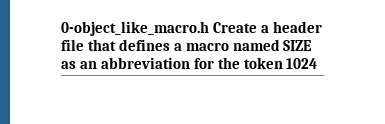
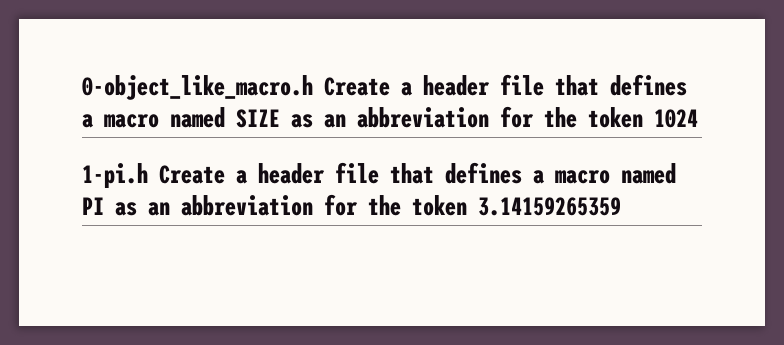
+ 1-pi.h Create a header file that defines a macro named PI as an abbreviation for the token 3.14159265359

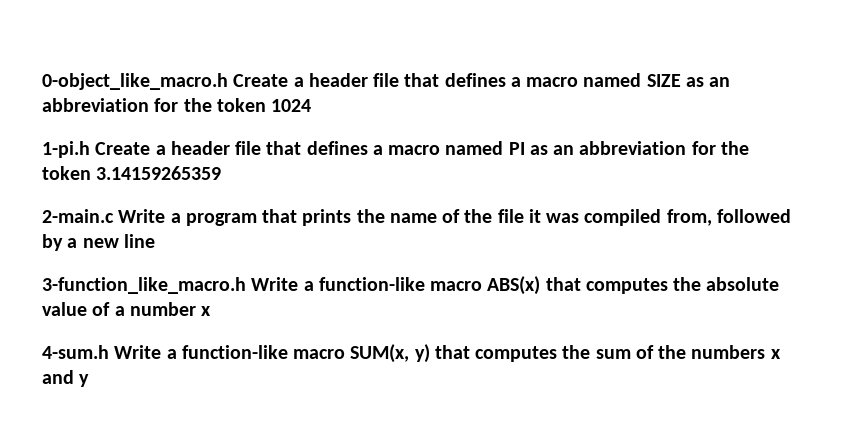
+ 2-main.c Write a program that prints the name of the file it was compiled from, followed by a new line
+ 3-function_like_macro.h Write a function-like macro ABS(x) that computes the absolute value of a number x
+ 4-sum.h Write a function-like macro SUM(x, y) that computes the sum of the numbers x and y

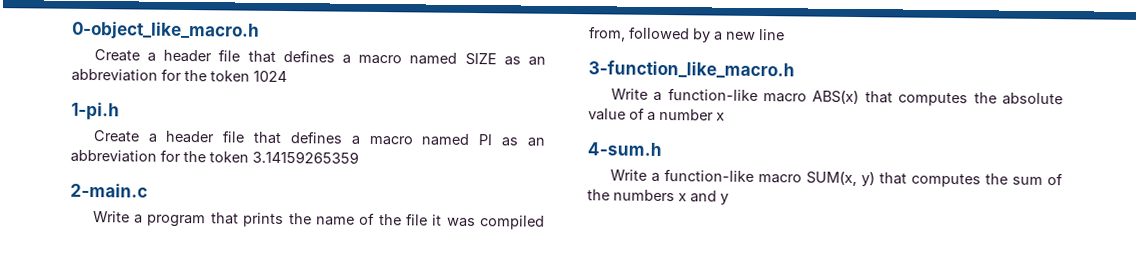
- 0-object_like_macro.h Create a header file that defines a macro named SIZE as an abbreviation for the token 1024
+ 0-object_like_macro.h
+ Create a header file that defines a macro named SIZE as an abbreviation for the token 1024
- 1-pi.h Create a header file that defines a macro named PI as an abbreviation for the token 3.14159265359
+ 1-pi.h
+ Create a header file that defines a macro named PI as an abbreviation for the token 3.14159265359
- 2-main.c Write a program that prints the name of the file it was compiled from, followed by a new line
+ 2-main.c
+ Write a program that prints the name of the file it was compiled from, followed by a new line
- 3-function_like_macro.h Write a function-like macro ABS(x) that computes the absolute value of a number x
+ 3-function_like_macro.h
+ Write a function-like macro ABS(x) that computes the absolute value of a number x
- 4-sum.h Write a function-like macro SUM(x, y) that computes the sum of the numbers x and y
+ 4-sum.h
+ Write a function-like macro SUM(x, y) that computes the sum of the numbers x and y

